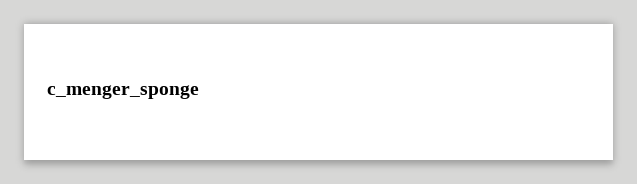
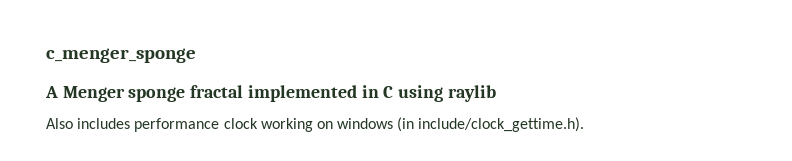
+ A Menger sponge fractal implemented in C using raylib
+ Also includes performance clock working on windows (in include/clock_gettime.h).

